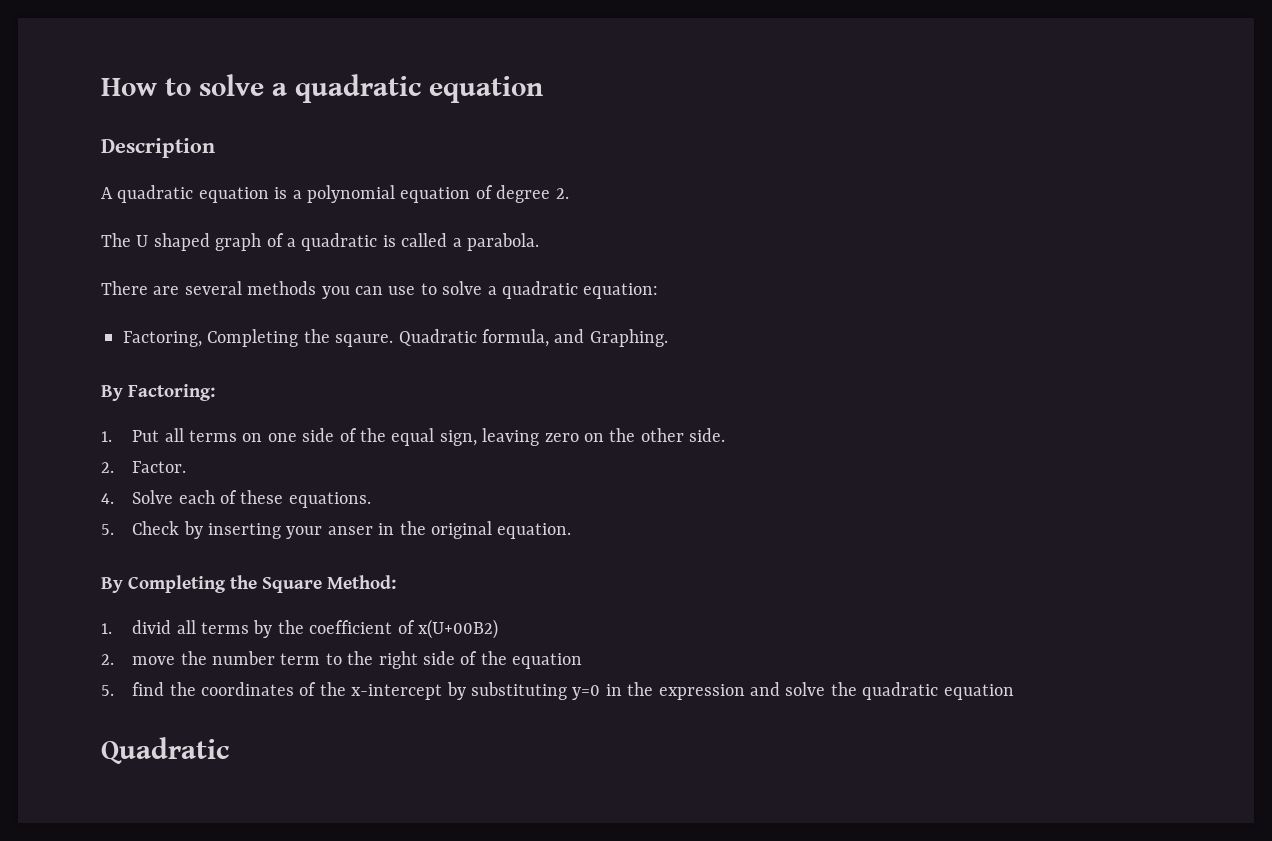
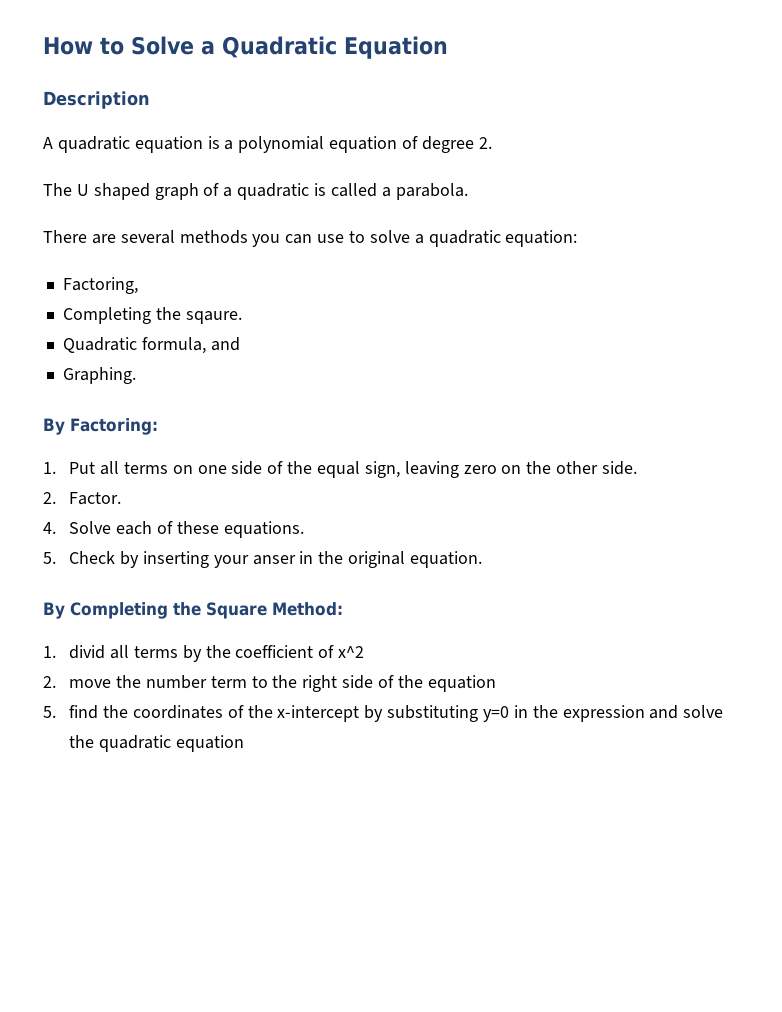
- How to solve a quadratic equation
+ How to Solve a Quadratic Equation
- Factoring, Completing the sqaure. Quadratic formula, and Graphing.
+ Factoring,
+ Completing the sqaure.
+ Quadratic formula, and
+ Graphing.
- 1. divid all terms by the coefficient of x(U+00B2)
+ 1. divid all terms by the coefficient of x^2
  5. find the coordinates of the x-intercept by substituting y=0 in the expression and solve the quadratic equation
- Quadratic

